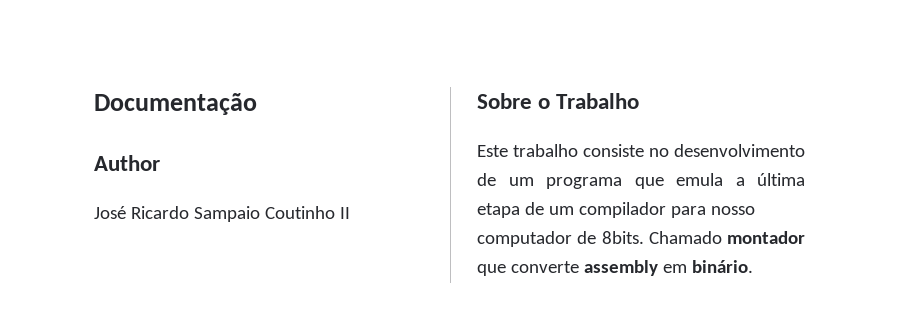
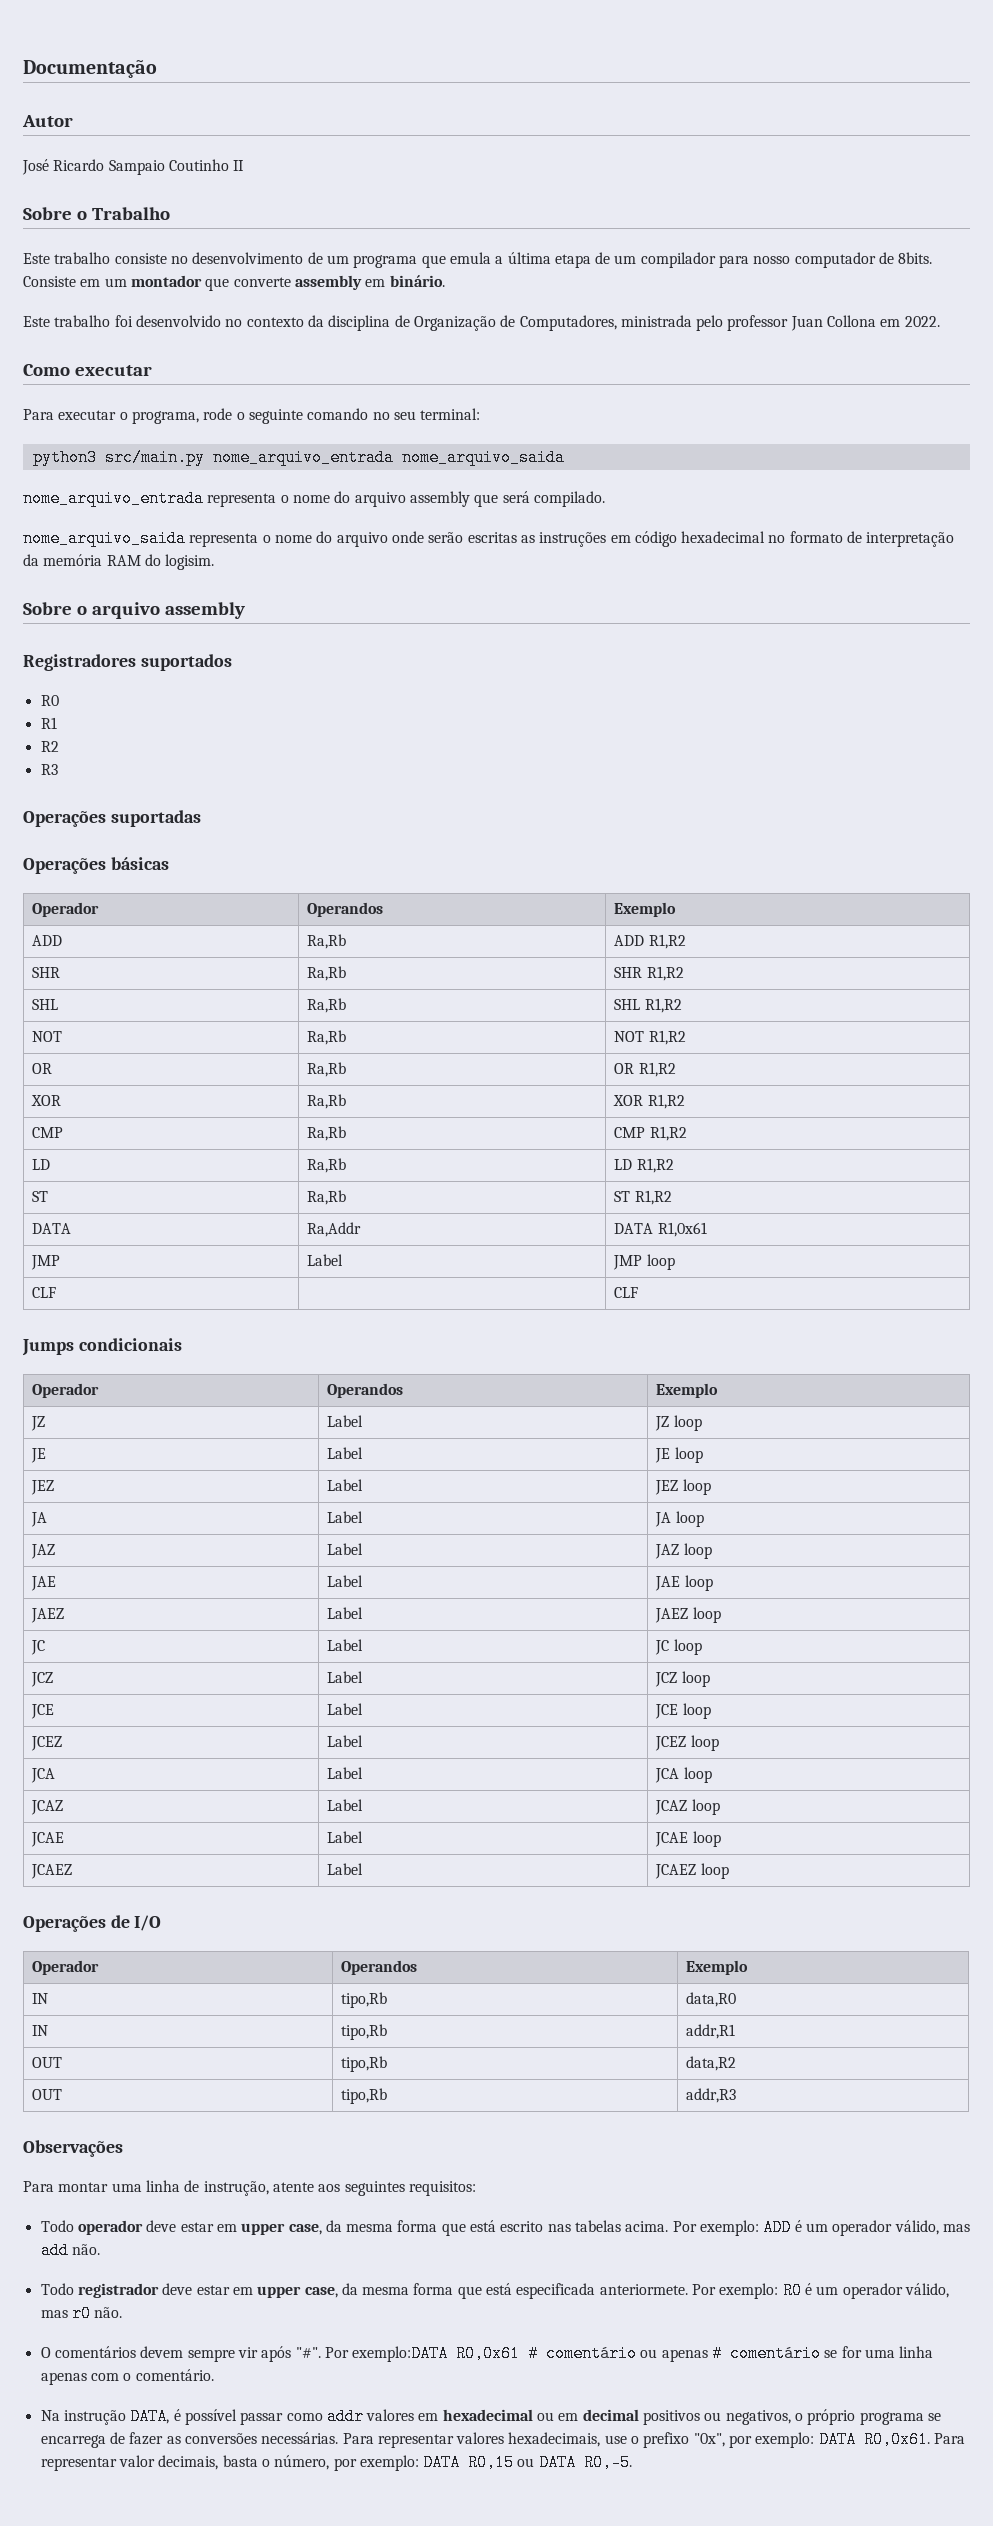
- Author
+ Autor
- Chamado montador que converte assembly em binário.
+ Consiste em um montador que converte assembly em binário.
+ Este trabalho foi desenvolvido no contexto da disciplina de Organização de Computadores, ministrada pelo professor Juan Collona em 2022.
+ Como executar
+ Para executar o programa, rode o seguinte comando no seu terminal:
+ python3 src/main.py nome_arquivo_entrada nome_arquivo_saida
+ nome_arquivo_entrada representa o nome do arquivo assembly que será compilado.
+ nome_arquivo_saida representa o nome do arquivo onde serão escritas as instruções em código hexadecimal no formato de interpretação da memória RAM do logisim.
+ Sobre o arquivo assembly
+ Registradores suportados
+ R0
+ R1
+ R2
+ R3
+ Operações suportadas
+ Operações básicas
+ Operador | Operandos | Exemplo
+ ADD | Ra,Rb | ADD R1,R2
+ SHR | Ra,Rb | SHR R1,R2
+ SHL | Ra,Rb | SHL R1,R2
+ NOT | Ra,Rb | NOT R1,R2
+ OR | Ra,Rb | OR R1,R2
+ XOR | Ra,Rb | XOR R1,R2
+ CMP | Ra,Rb | CMP R1,R2
+ LD | Ra,Rb | LD R1,R2
+ ST | Ra,Rb | ST R1,R2
+ DATA | Ra,Addr | DATA R1,0x61
+ JMP | Label | JMP loop
+ CLF | | CLF
+ Jumps condicionais
+ Operador | Operandos | Exemplo
+ JZ | Label | JZ loop
+ JE | Label | JE loop
+ JEZ | Label | JEZ loop
+ JA | Label | JA loop
+ JAZ | Label | JAZ loop
+ JAE | Label | JAE loop
+ JAEZ | Label | JAEZ loop
+ JC | Label | JC loop
+ JCZ | Label | JCZ loop
+ JCE | Label | JCE loop
+ JCEZ | Label | JCEZ loop
+ JCA | Label | JCA loop
+ JCAZ | Label | JCAZ loop
+ JCAE | Label | JCAE loop
+ JCAEZ | Label | JCAEZ loop
+ Operações de I/O
+ Operador | Operandos | Exemplo
+ IN | tipo,Rb | data,R0
+ IN | tipo,Rb | addr,R1
+ OUT | tipo,Rb | data,R2
+ OUT | tipo,Rb | addr,R3
+ Observações
+ Para montar uma linha de instrução, atente aos seguintes requisitos:
+ Todo operador deve estar em upper case, da mesma forma que está escrito nas tabelas acima. Por exemplo: ADD é um operador válido, mas add não.
+ Todo registrador deve estar em upper case, da mesma forma que está especificada anteriormete. Por exemplo: R0 é um operador válido, mas r0 não.
+ O comentários devem sempre vir após "#". Por exemplo:DATA R0,0x61 # comentário ou apenas # comentário se for uma linha apenas com o comentário.
+ Na instrução DATA, é possível passar como addr valores em hexadecimal ou em decimal positivos ou negativos, o próprio programa se encarrega de fazer as conversões necessárias. Para representar valores hexadecimais, use o prefixo "0x", por exemplo: DATA R0,0x61. Para representar valor decimais, basta o número, por exemplo: DATA R0,15 ou DATA R0,-5.

